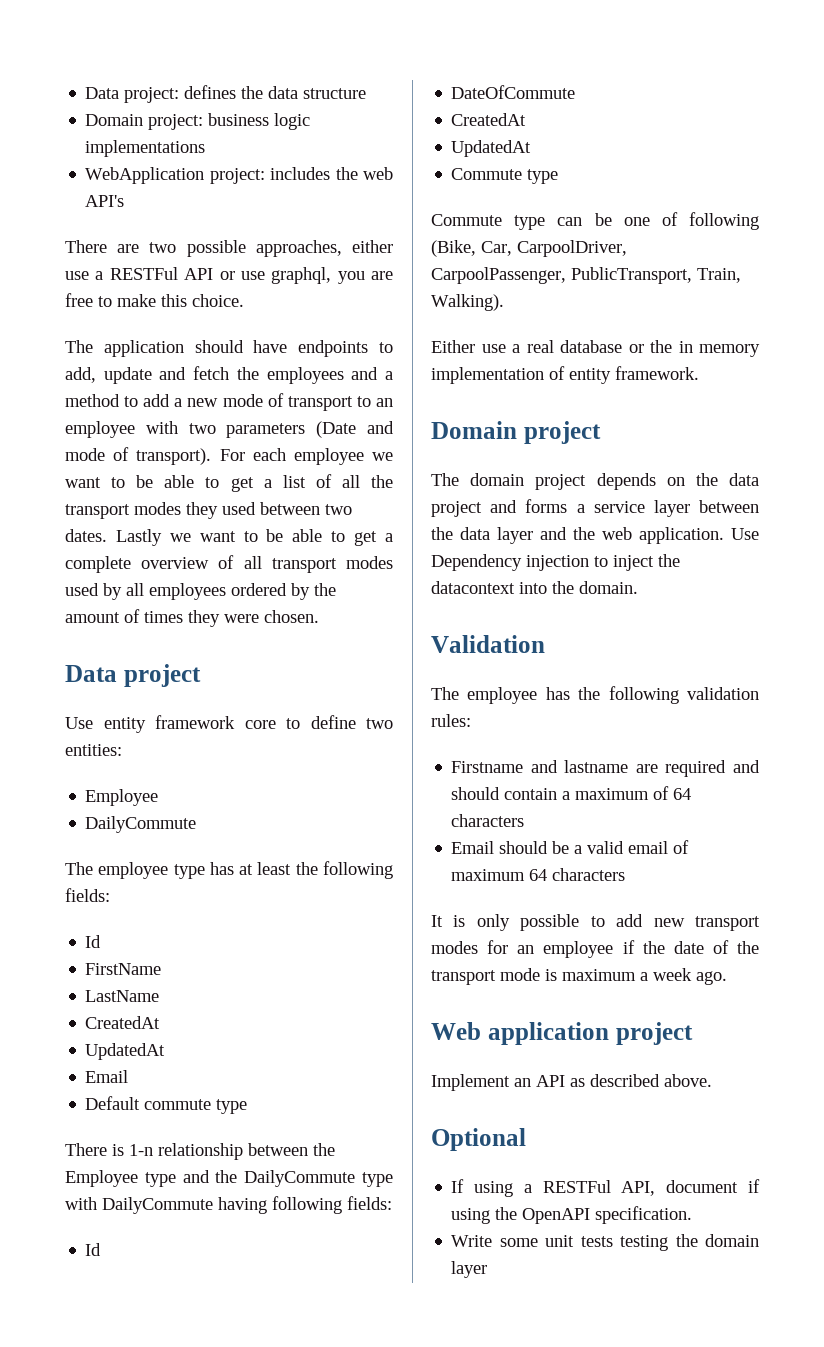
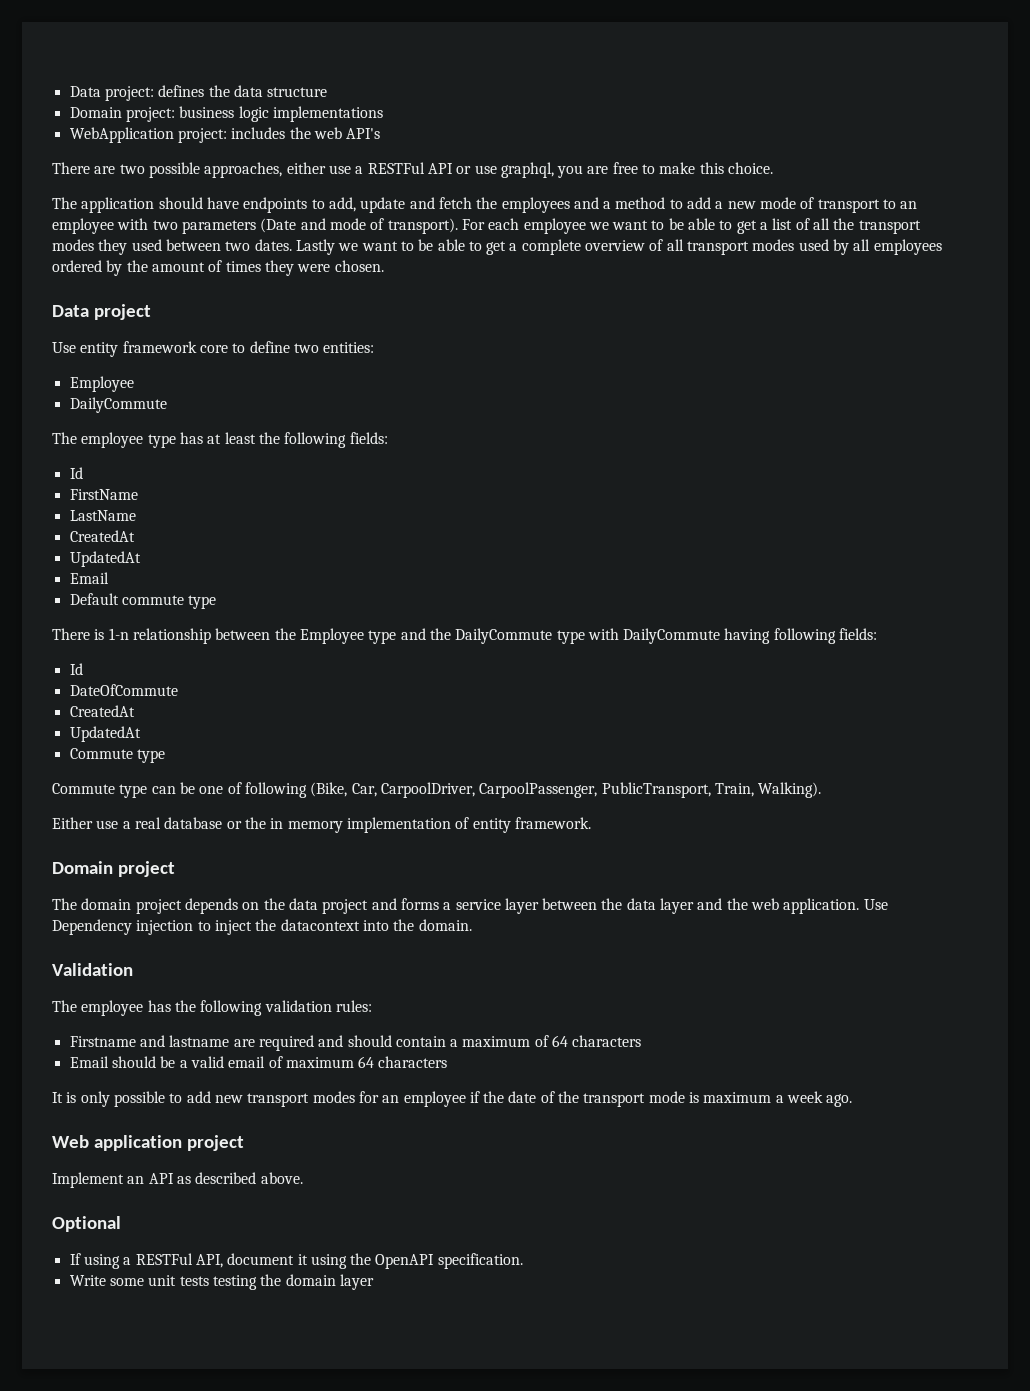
- If using a RESTFul API, document if using the OpenAPI specification.
+ If using a RESTFul API, document it using the OpenAPI specification.

